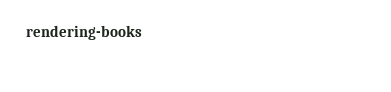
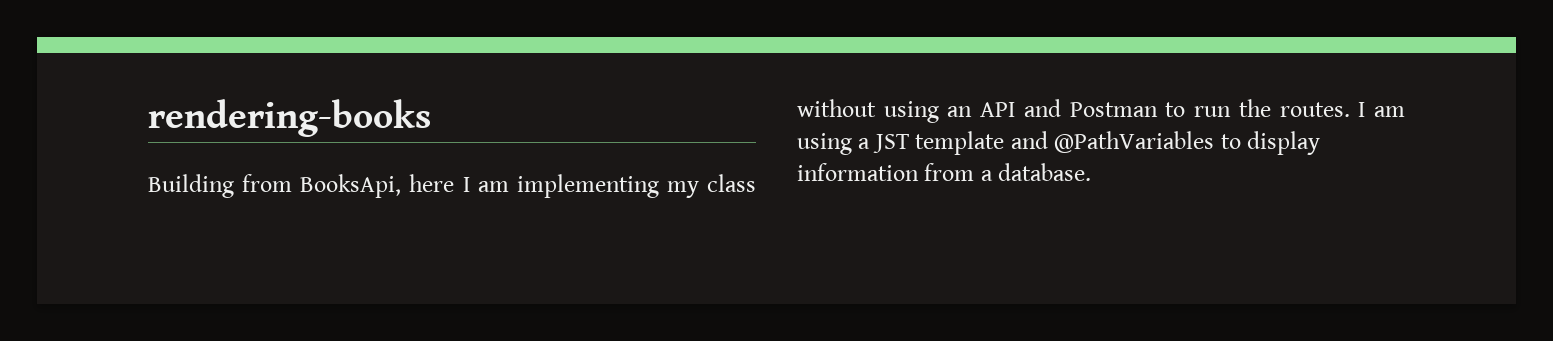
+ Building from BooksApi, here I am implementing my class without using an API and Postman to run the routes. I am using a JST template and @PathVariables to display information from a database.

